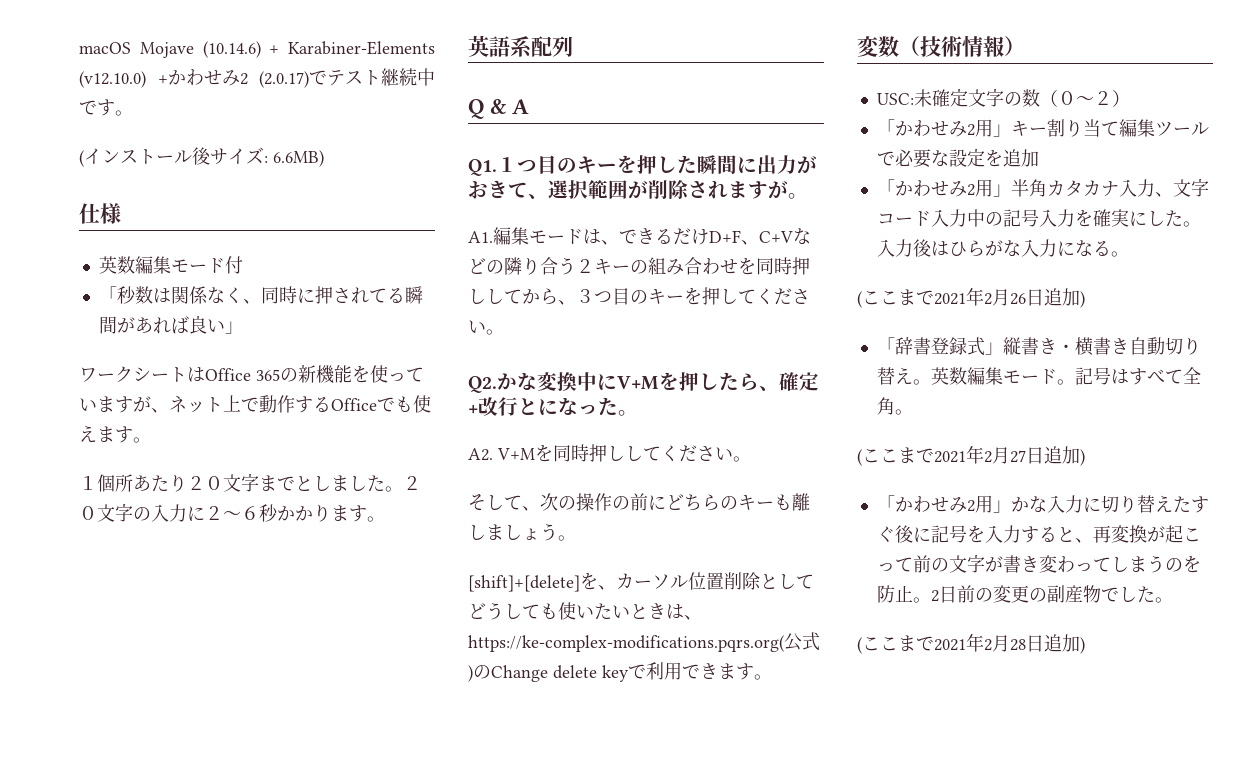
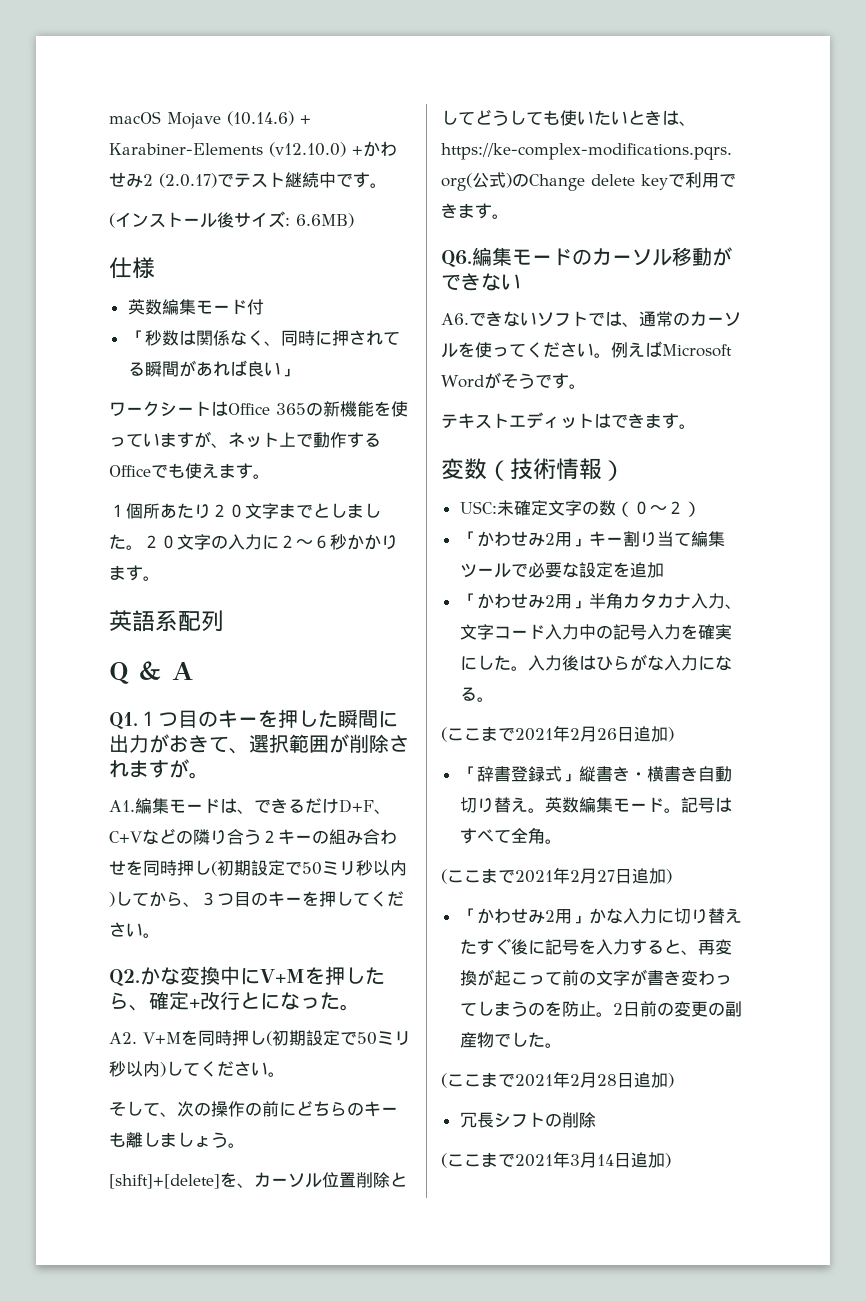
- A1.編集モードは、できるだけD+F、C+Vなどの隣り合う２キーの組み合わせを同時押ししてから、３つ目のキーを押してください。
+ A1.編集モードは、できるだけD+F、C+Vなどの隣り合う２キーの組み合わせを同時押し(初期設定で50ミリ秒以内)してから、３つ目のキーを押してください。
- A2. V+Mを同時押ししてください。
+ A2. V+Mを同時押し(初期設定で50ミリ秒以内)してください。
+ Q6.編集モードのカーソル移動ができない
+ A6.できないソフトでは、通常のカーソルを使ってください。例えばMicrosoft Wordがそうです。
+ テキストエディットはできます。
+ 冗長シフトの削除
+ (ここまで2021年3月14日追加)

